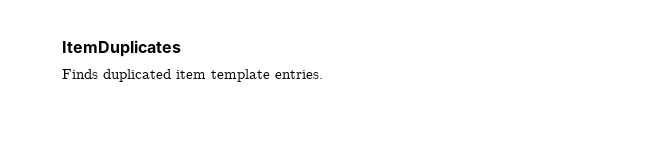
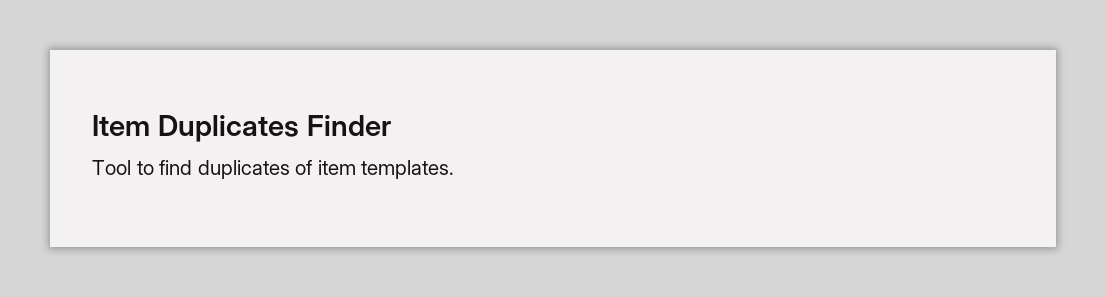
- ItemDuplicates
- Finds duplicated item template entries.
+ Item Duplicates Finder
+ Tool to find duplicates of item templates.

